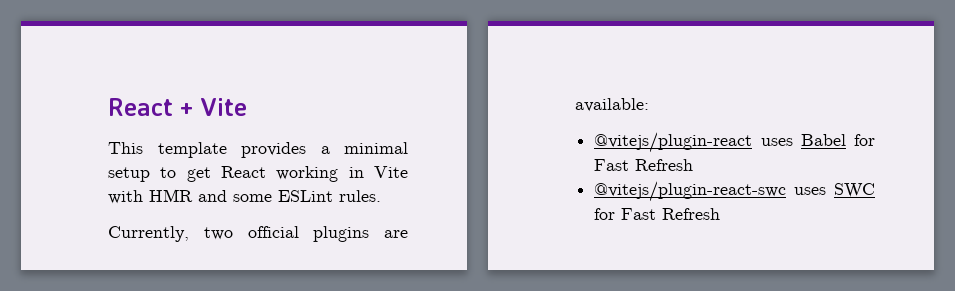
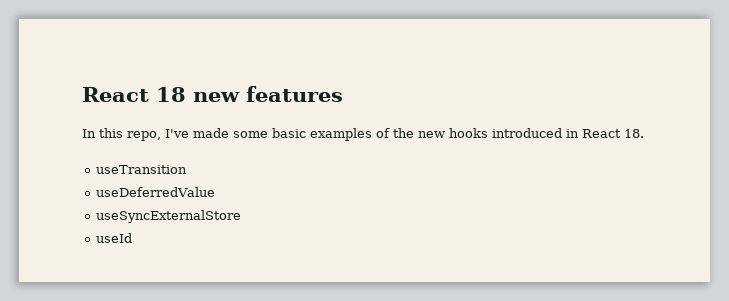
- React + Vite
- This template provides a minimal setup to get React working in Vite with HMR and some ESLint rules.
- Currently, two official plugins are available:
- @vitejs/plugin-react uses Babel for Fast Refresh
- @vitejs/plugin-react-swc uses SWC for Fast Refresh
+ React 18 new features
+ In this repo, I've made some basic examples of the new hooks introduced in React 18.
+ useTransition
+ useDeferredValue
+ useSyncExternalStore
+ useId

